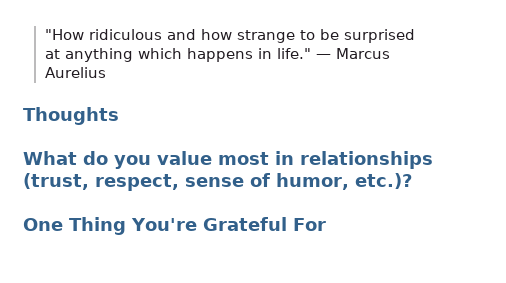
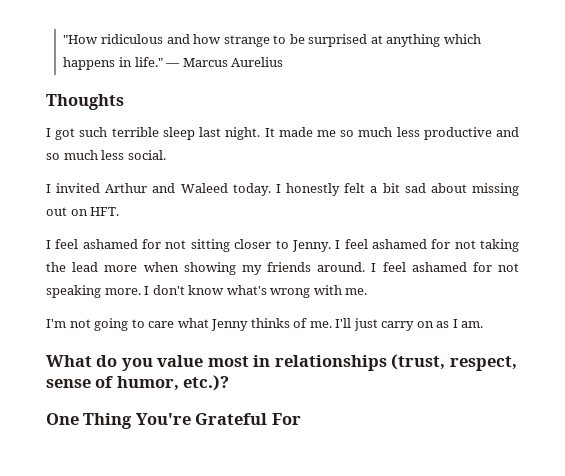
+ I got such terrible sleep last night. It made me so much less productive and so much less social.
+ I invited Arthur and Waleed today. I honestly felt a bit sad about missing out on HFT.
+ I feel ashamed for not sitting closer to Jenny. I feel ashamed for not taking the lead more when showing my friends around. I feel ashamed for not speaking more. I don't know what's wrong with me.
+ I'm not going to care what Jenny thinks of me. I'll just carry on as I am.

